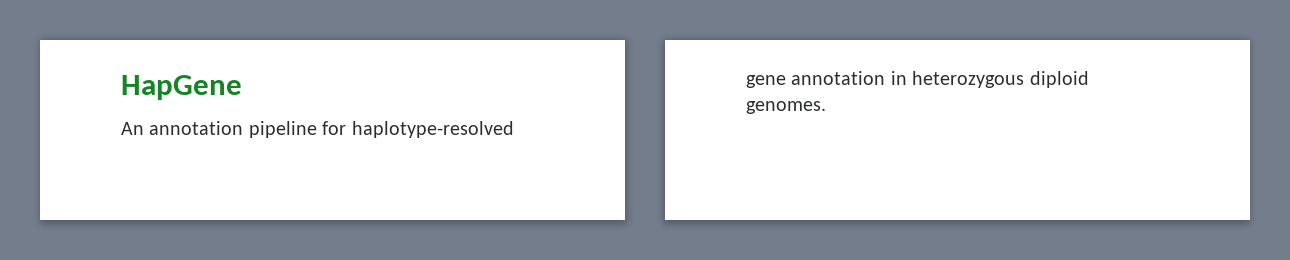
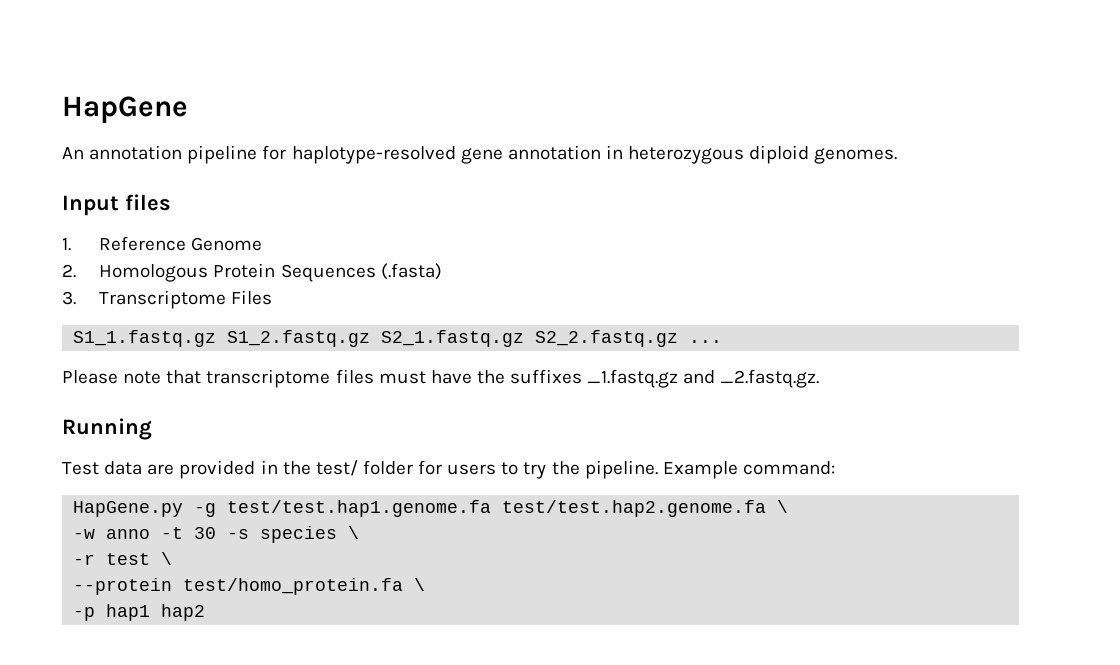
+ Input files
+ 1. Reference Genome
+ 2. Homologous Protein Sequences (.fasta)
+ 3. Transcriptome Files
+ S1_1.fastq.gz S1_2.fastq.gz S2_1.fastq.gz S2_2.fastq.gz ...
+ Please note that transcriptome files must have the suffixes _1.fastq.gz and _2.fastq.gz.
+ Running
+ Test data are provided in the test/ folder for users to try the pipeline. Example command:
+ HapGene.py -g test/test.hap1.genome.fa test/test.hap2.genome.fa \
+ -w anno -t 30 -s species \
+ -r test \
+ --protein test/homo_protein.fa \
+ -p hap1 hap2

